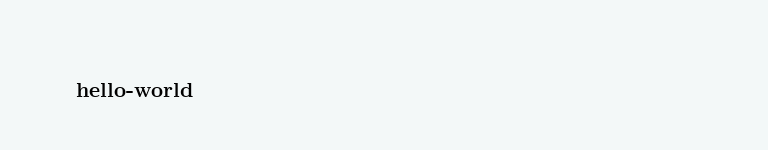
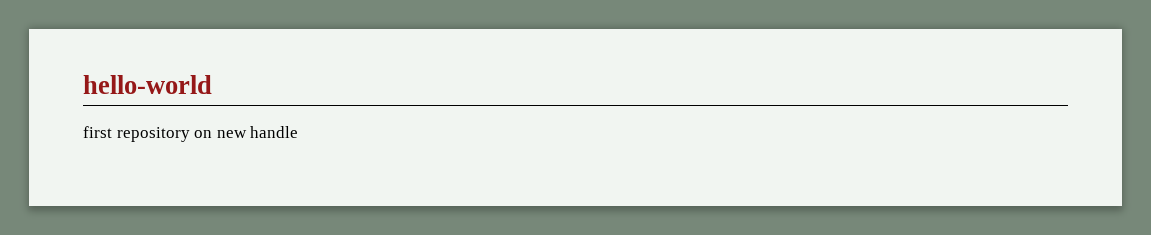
+ first repository on new handle

